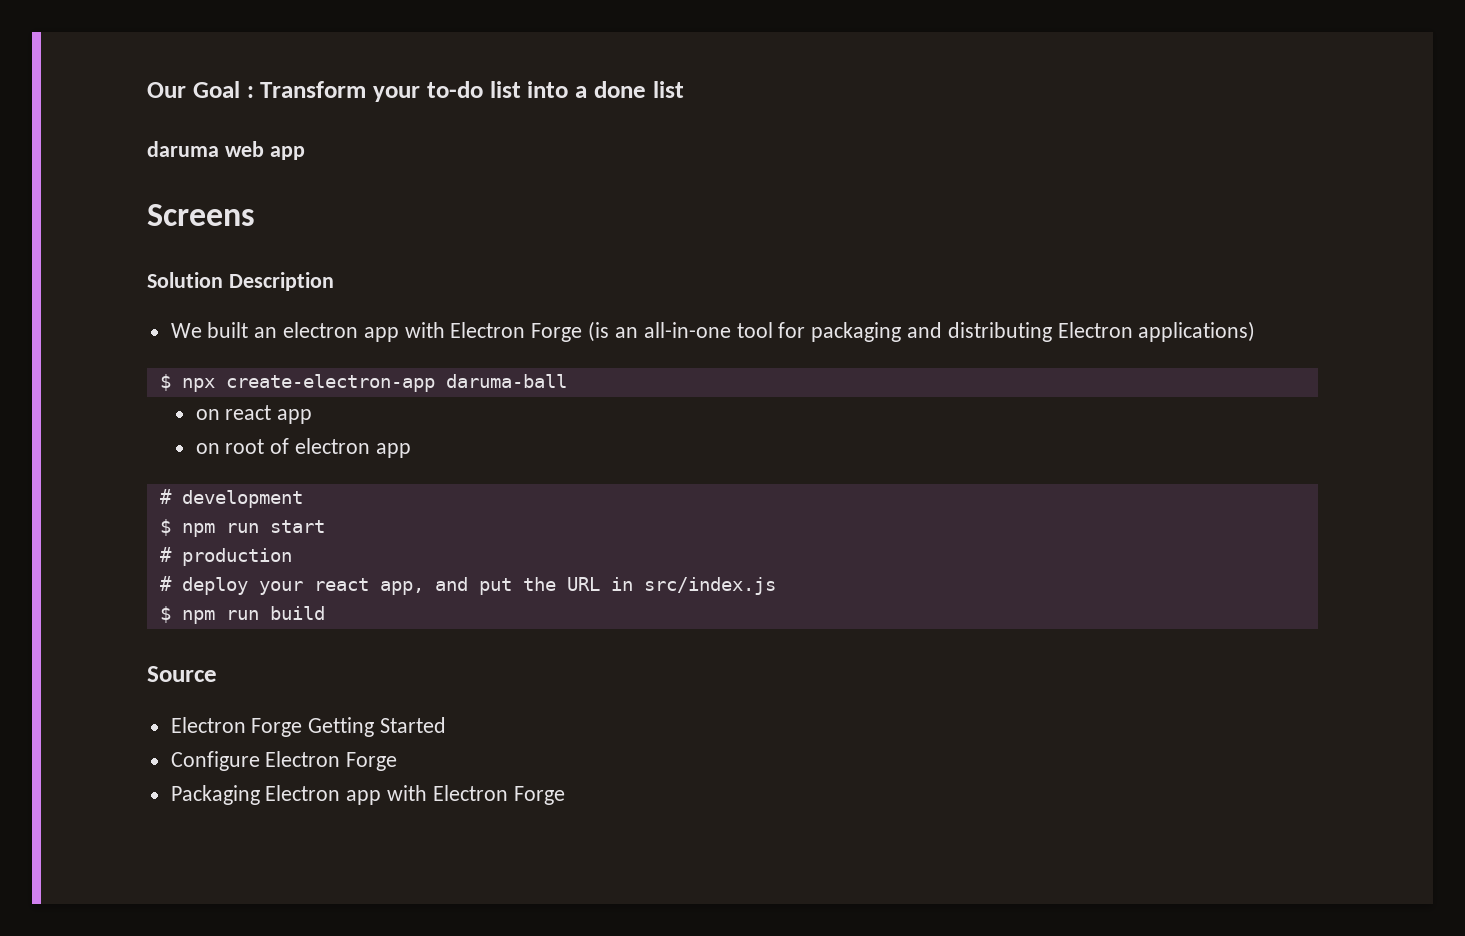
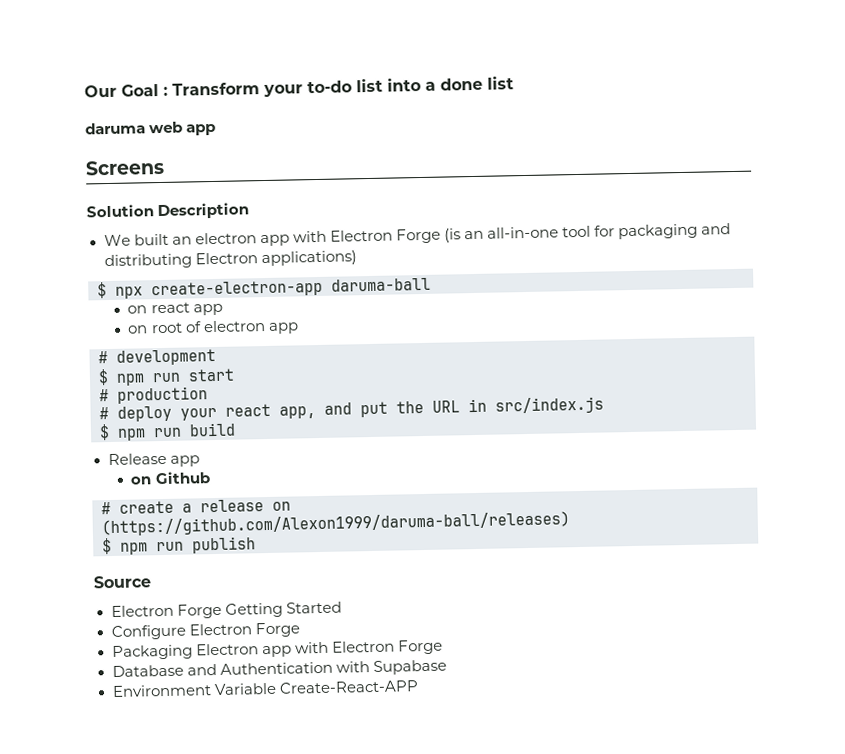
+ Release app
+ on Github
+ # create a release on (https://github.com/Alexon1999/daruma-ball/releases)
+ $ npm run publish
+ Database and Authentication with Supabase
+ Environment Variable Create-React-APP

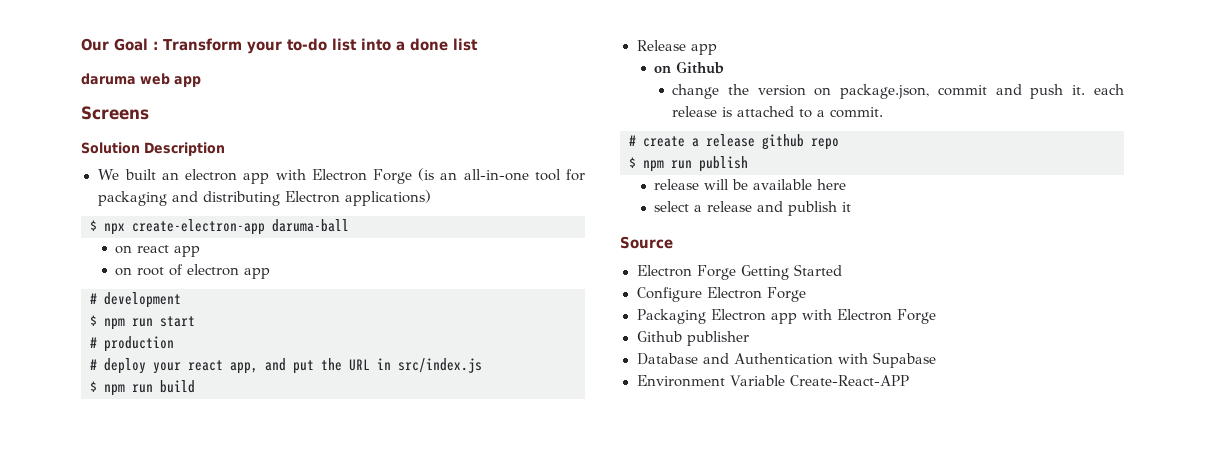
+ change the version on package.json, commit and push it. each release is attached to a commit.
- # create a release on (https://github.com/Alexon1999/daruma-ball/releases)
+ # create a release github repo
+ release will be available here
+ select a release and publish it
+ Github publisher

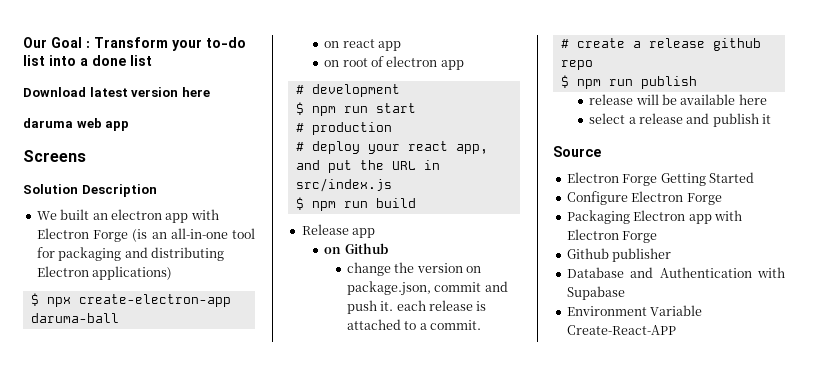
+ Download latest version here

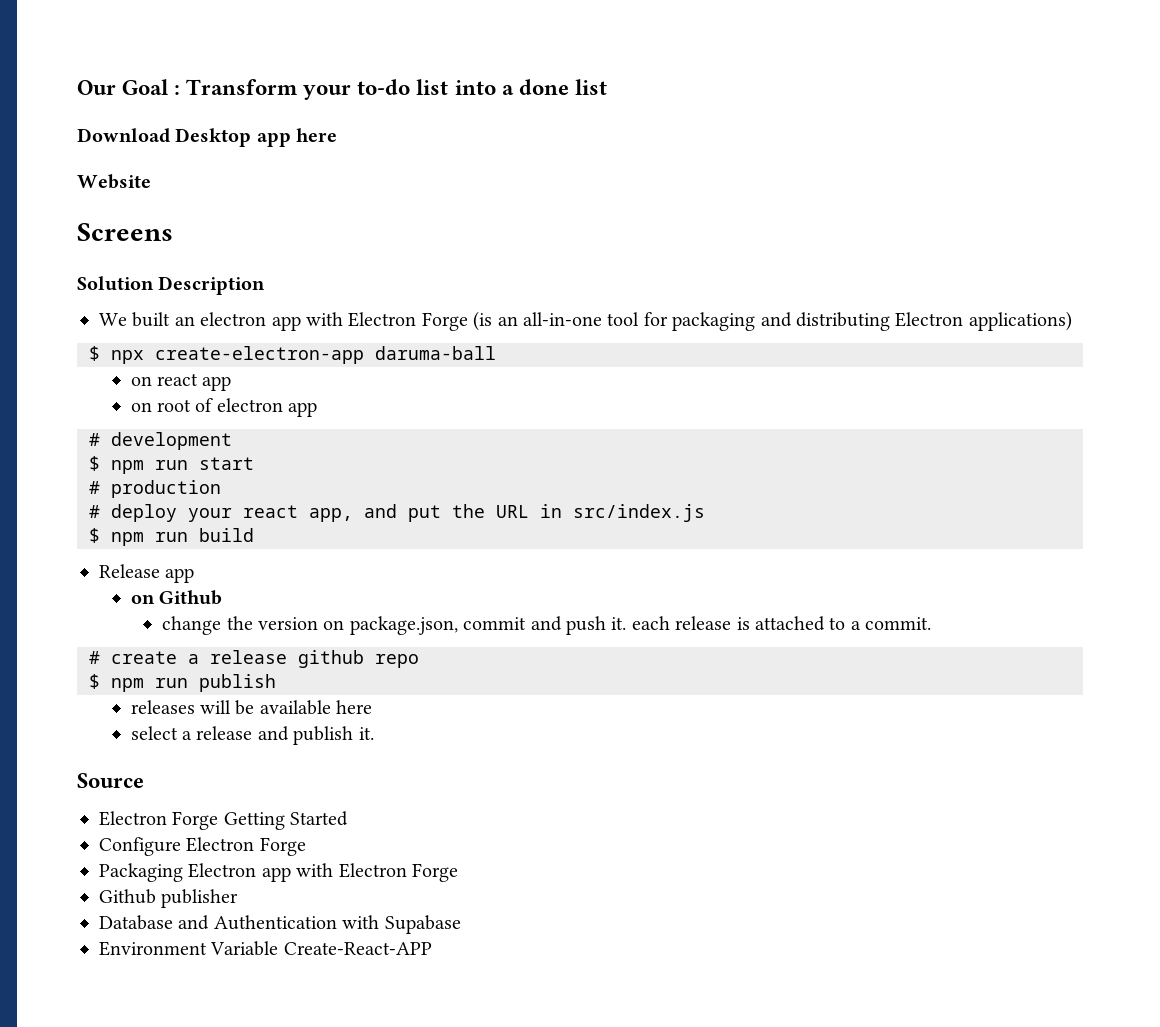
- Download latest version here
- daruma web app
+ Download Desktop app here
+ Website
- release will be available here
+ releases will be available here
- select a release and publish it
+ select a release and publish it.

